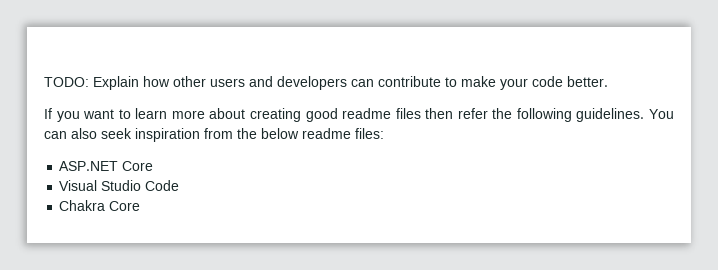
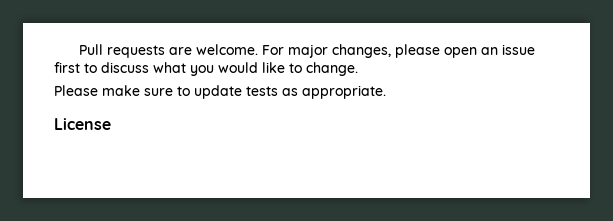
- TODO: Explain how other users and developers can contribute to make your code better.
- If you want to learn more about creating good readme files then refer the following guidelines. You can also seek inspiration from the below readme files:
- ASP.NET Core
- Visual Studio Code
- Chakra Core
+ Pull requests are welcome. For major changes, please open an issue first to discuss what you would like to change.
+ Please make sure to update tests as appropriate.
+ License

